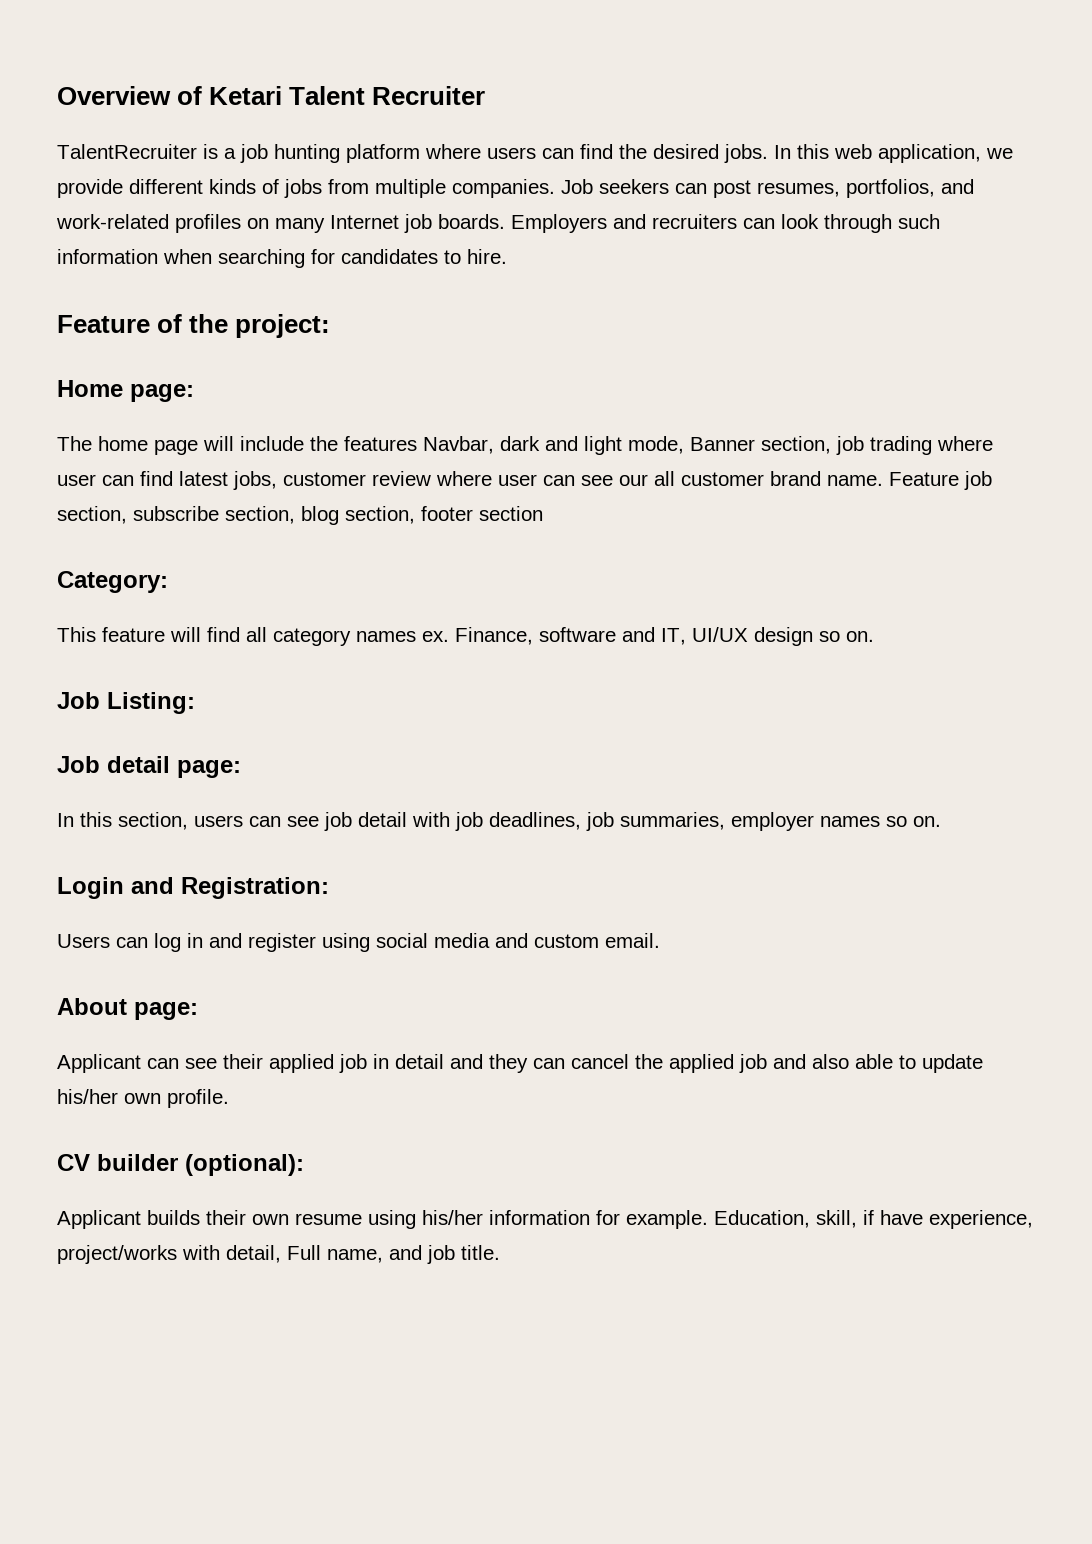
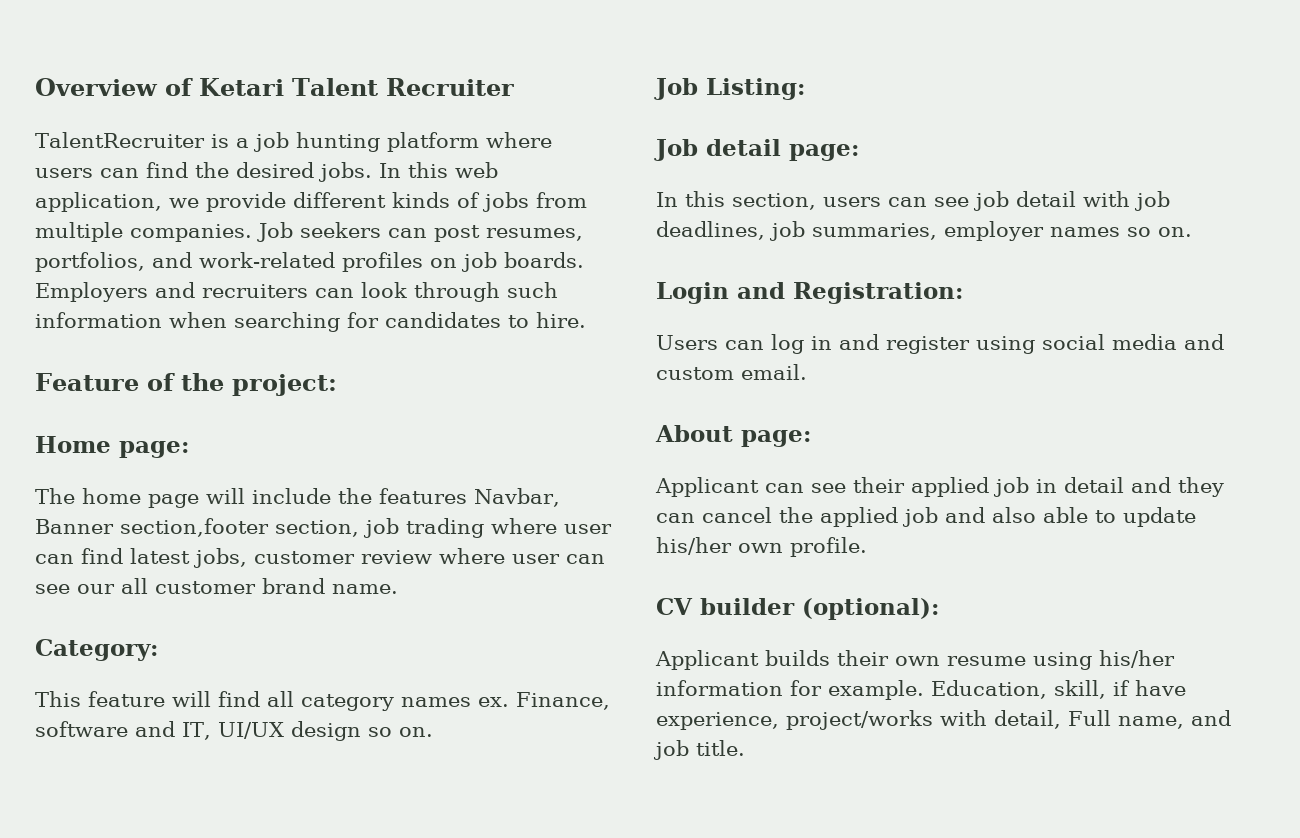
- Job seekers can post resumes, portfolios, and work-related profiles on many Internet job boards.
+ Job seekers can post resumes, portfolios, and work-related profiles on job boards.
- The home page will include the features Navbar, dark and light mode, Banner section, job trading where user can find latest jobs, customer review where user can see our all customer brand name. Feature job section, subscribe section, blog section, footer section
+ The home page will include the features Navbar, Banner section,footer section, job trading where user can find latest jobs, customer review where user can see our all customer brand name.

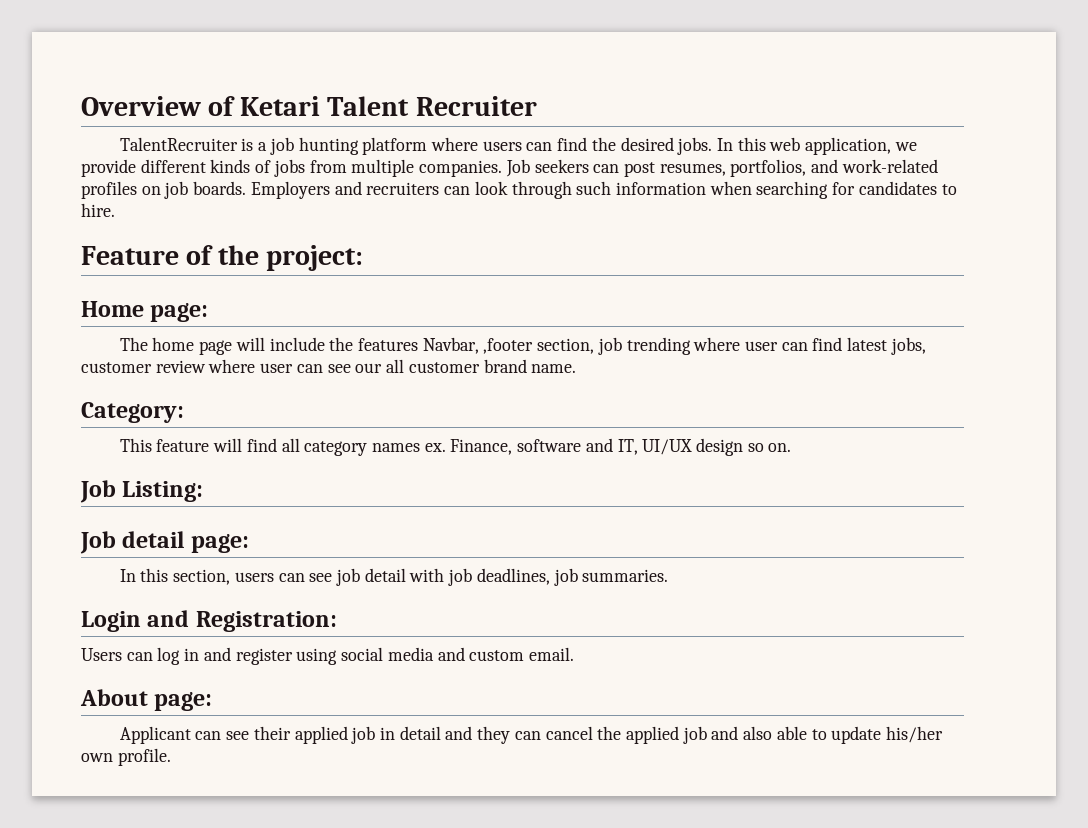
- The home page will include the features Navbar, Banner section,footer section, job trading where user can find latest jobs, customer review where user can see our all customer brand name.
+ The home page will include the features Navbar, ,footer section, job trending where user can find latest jobs, customer review where user can see our all customer brand name.
- In this section, users can see job detail with job deadlines, job summaries, employer names so on.
+ In this section, users can see job detail with job deadlines, job summaries.
- CV builder (optional):
- Applicant builds their own resume using his/her information for example. Education, skill, if have experience, project/works with detail, Full name, and job title.

